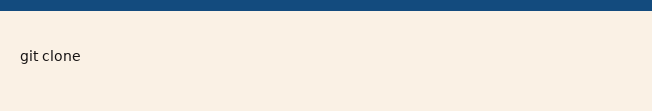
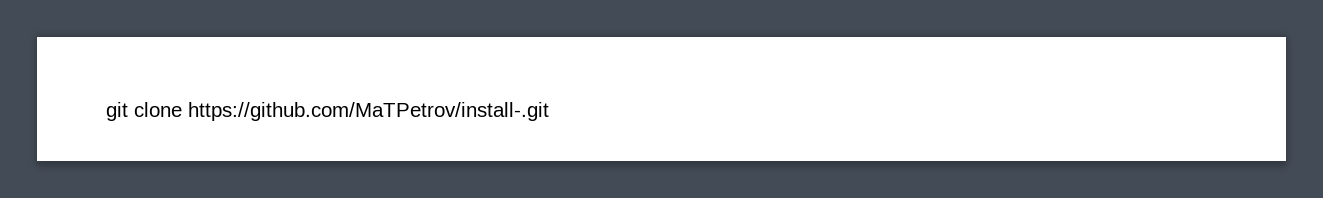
- git clone
+ git clone https://github.com/MaTPetrov/install-.git

